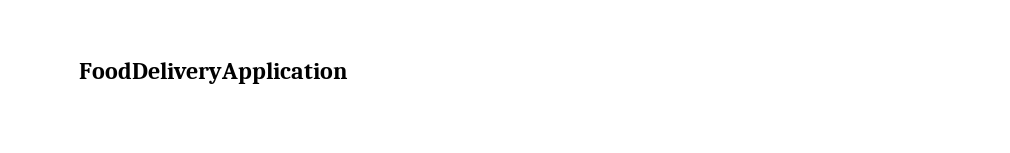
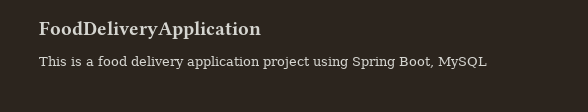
+ This is a food delivery application project using Spring Boot, MySQL

